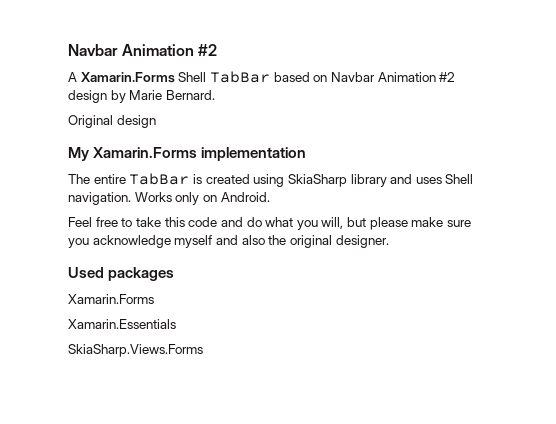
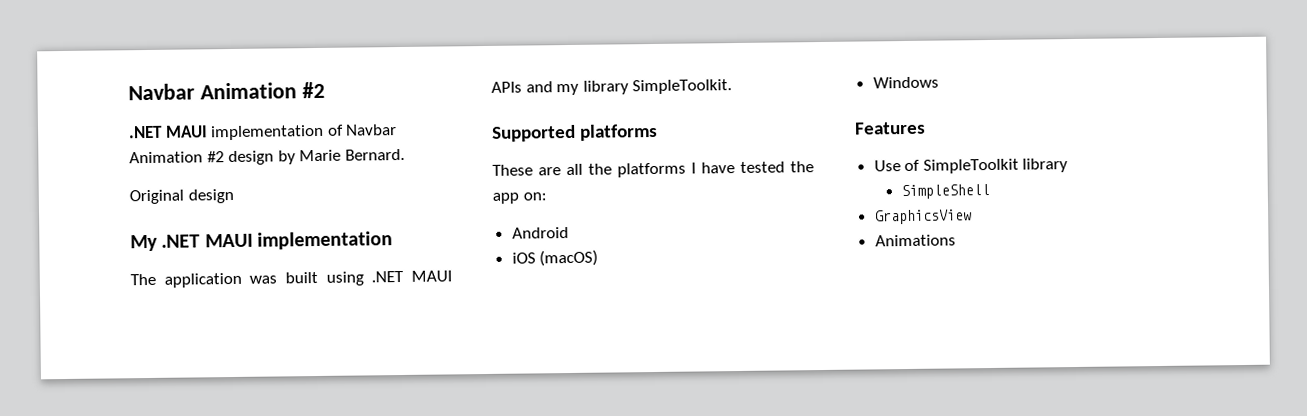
- A Xamarin.Forms Shell TabBar based on Navbar Animation #2 design by Marie Bernard.
+ .NET MAUI implementation of Navbar Animation #2 design by Marie Bernard.
- My Xamarin.Forms implementation
+ My .NET MAUI implementation
- The entire TabBar is created using SkiaSharp library and uses Shell navigation. Works only on Android.
- Feel free to take this code and do what you will, but please make sure you acknowledge myself and also the original designer.
- Used packages
- Xamarin.Forms
- Xamarin.Essentials
- SkiaSharp.Views.Forms
+ The application was built using .NET MAUI APIs and my library SimpleToolkit.
+ Supported platforms
+ These are all the platforms I have tested the app on:
+ Android
+ iOS (macOS)
+ Windows
+ Features
+ Use of SimpleToolkit library
+ SimpleShell
+ GraphicsView
+ Animations

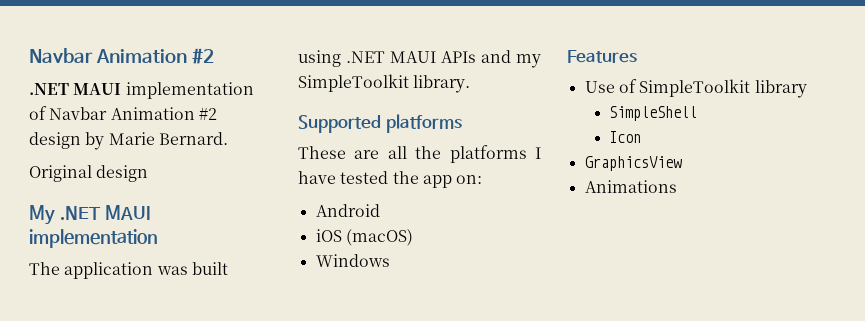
- The application was built using .NET MAUI APIs and my library SimpleToolkit.
+ The application was built using .NET MAUI APIs and my SimpleToolkit library.
+ Icon

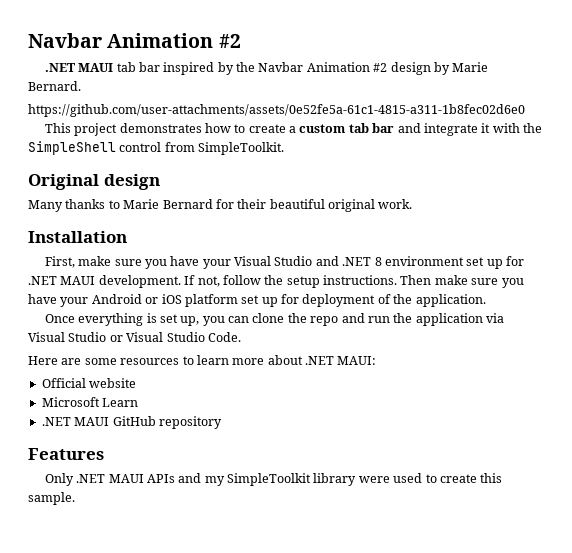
- .NET MAUI implementation of Navbar Animation #2 design by Marie Bernard.
+ .NET MAUI tab bar inspired by the Navbar Animation #2 design by Marie Bernard.
+ https://github.com/user-attachments/assets/0e52fe5a-61c1-4815-a311-1b8fec02d6e0
+ This project demonstrates how to create a custom tab bar and integrate it with the SimpleShell control from SimpleToolkit.
  Original design
- My .NET MAUI implementation
- The application was built using .NET MAUI APIs and my SimpleToolkit library.
- Supported platforms
- These are all the platforms I have tested the app on:
- Android
- iOS (macOS)
- Windows
+ Many thanks to Marie Bernard for their beautiful original work.
+ Installation
+ First, make sure you have your Visual Studio and .NET 8 environment set up for .NET MAUI development. If not, follow the setup instructions. Then make sure you have your Android or iOS platform set up for deployment of the application.
+ Once everything is set up, you can clone the repo and run the application via Visual Studio or Visual Studio Code.
+ Here are some resources to learn more about .NET MAUI:
+ Official website
+ Microsoft Learn
+ .NET MAUI GitHub repository
  Features
- Use of SimpleToolkit library
- SimpleShell
- Icon
- GraphicsView
- Animations
+ Only .NET MAUI APIs and my SimpleToolkit library were used to create this sample.

